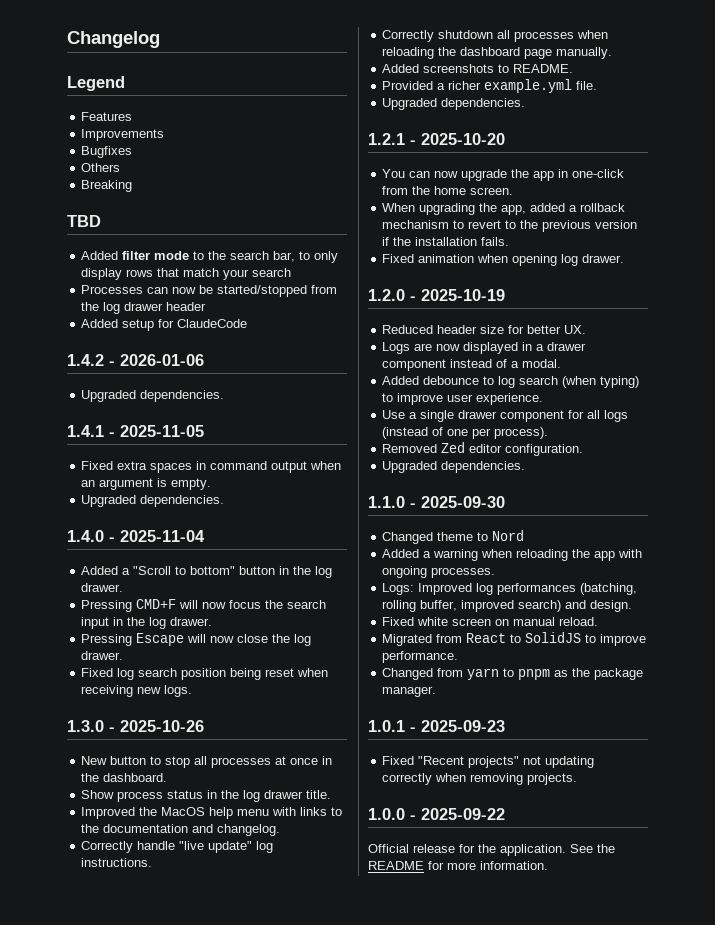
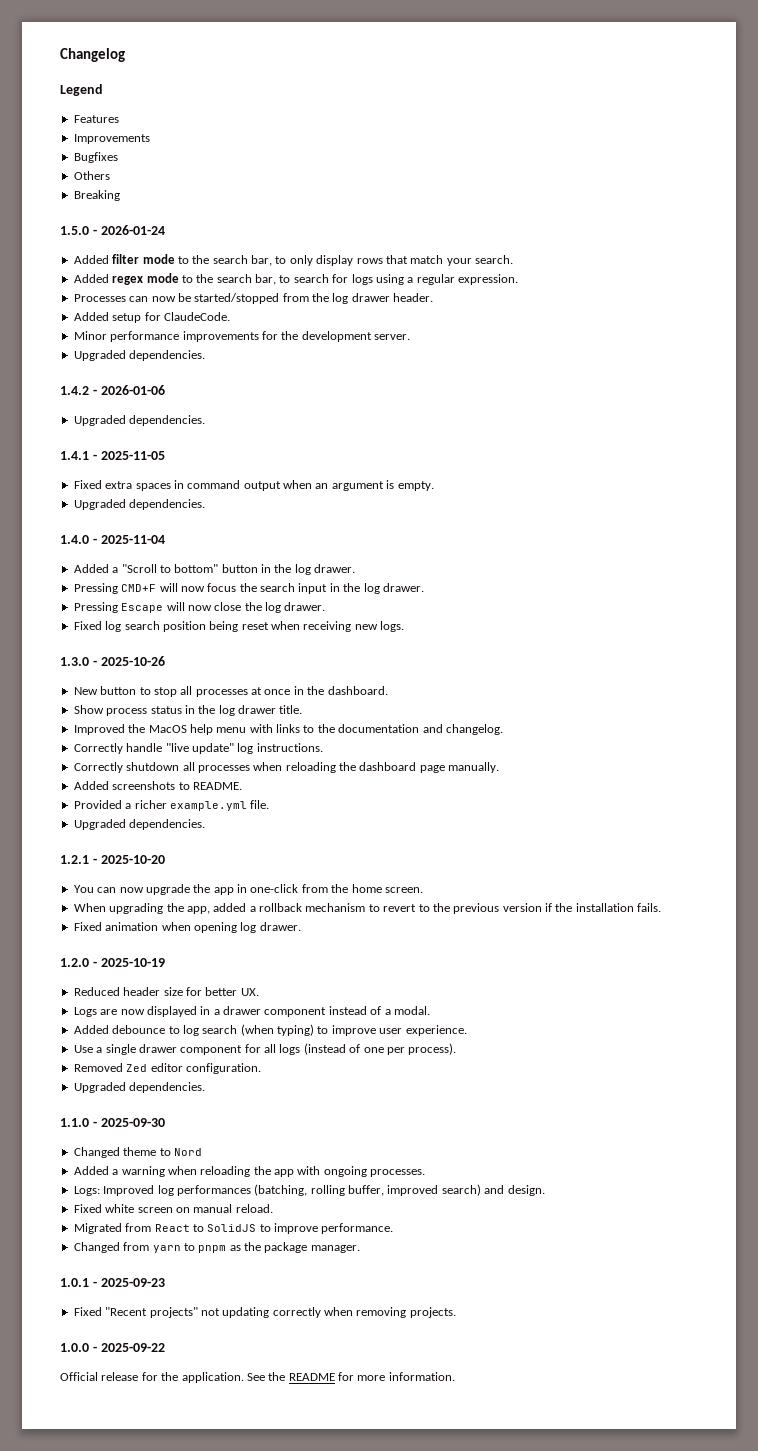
- TBD
+ 1.5.0 - 2026-01-24
- Added filter mode to the search bar, to only display rows that match your search
+ Added filter mode to the search bar, to only display rows that match your search.
+ Added regex mode to the search bar, to search for logs using a regular expression.
- Processes can now be started/stopped from the log drawer header
+ Processes can now be started/stopped from the log drawer header.
- Added setup for ClaudeCode
+ Added setup for ClaudeCode.
+ Minor performance improvements for the development server.
+ Upgraded dependencies.

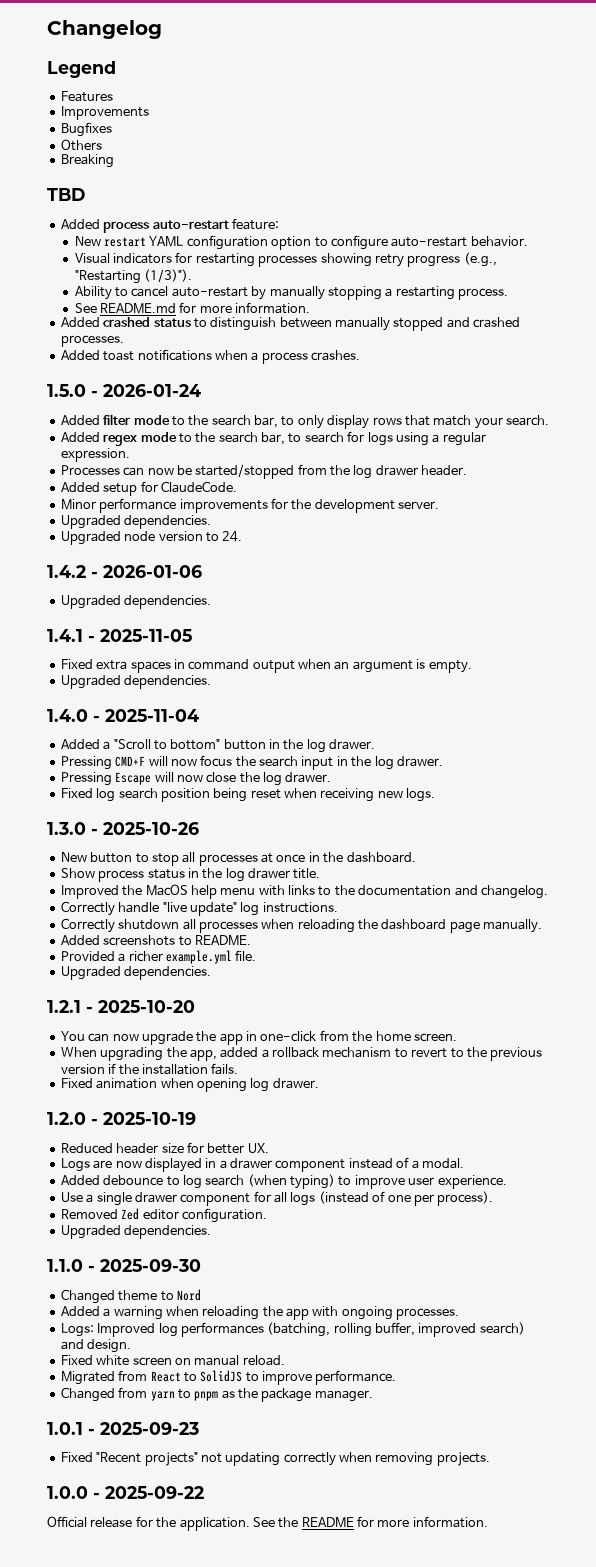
+ TBD
+ Added process auto-restart feature:
+ New restart YAML configuration option to configure auto-restart behavior.
+ Visual indicators for restarting processes showing retry progress (e.g., "Restarting (1/3)").
+ Ability to cancel auto-restart by manually stopping a restarting process.
+ See README.md for more information.
+ Added crashed status to distinguish between manually stopped and crashed processes.
+ Added toast notifications when a process crashes.
+ Upgraded node version to 24.

